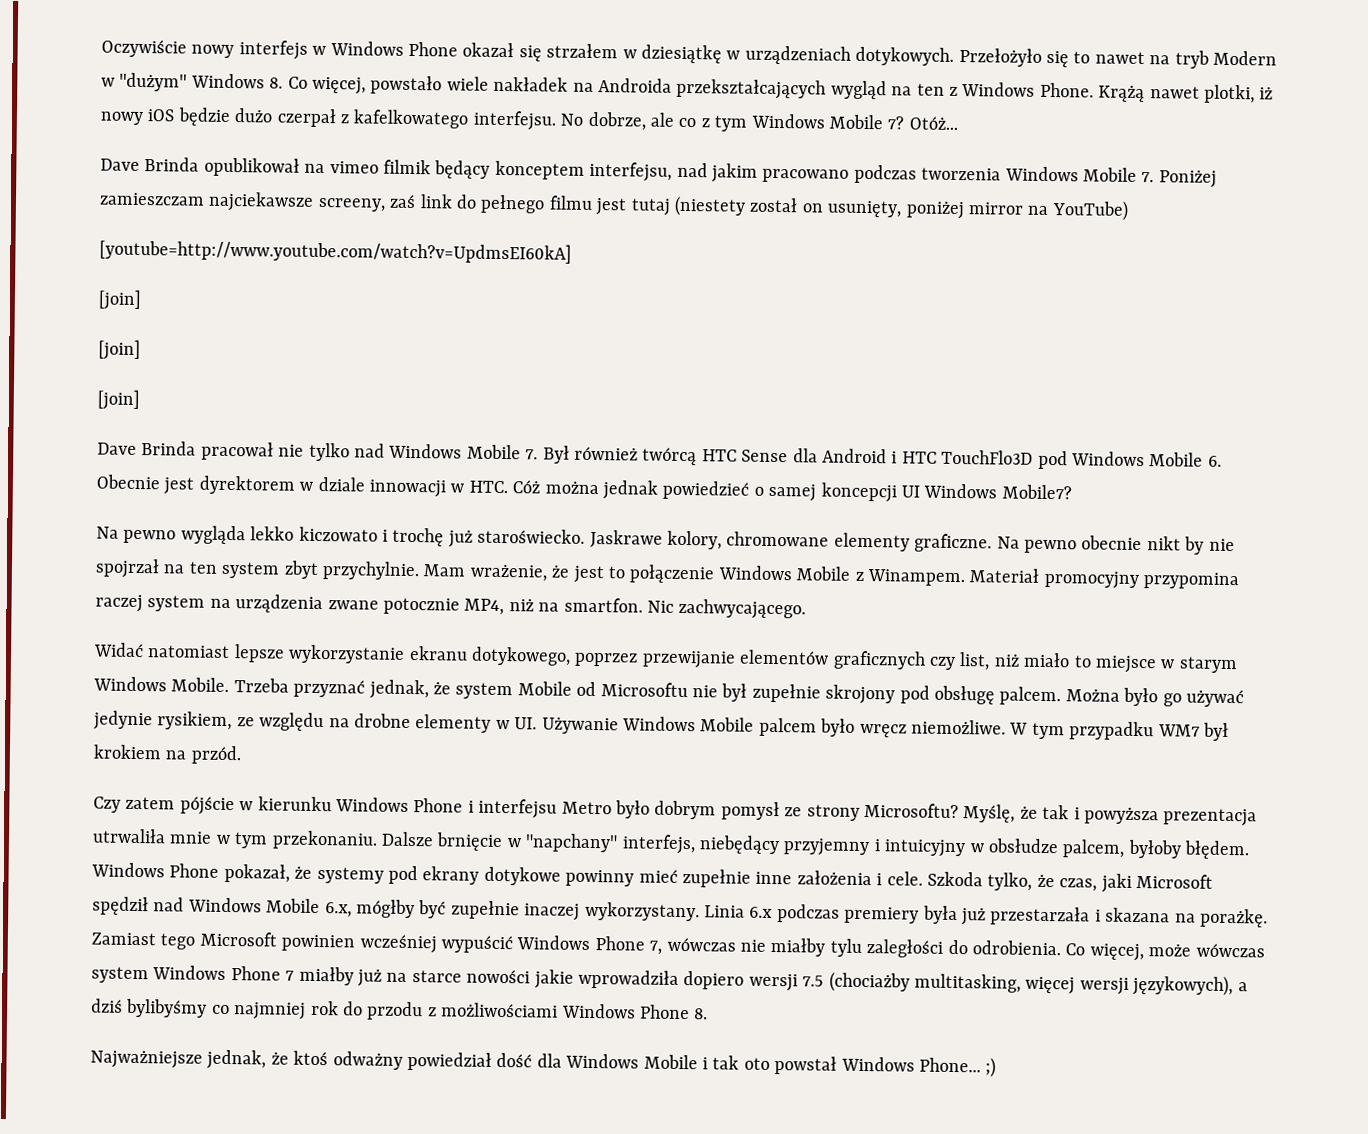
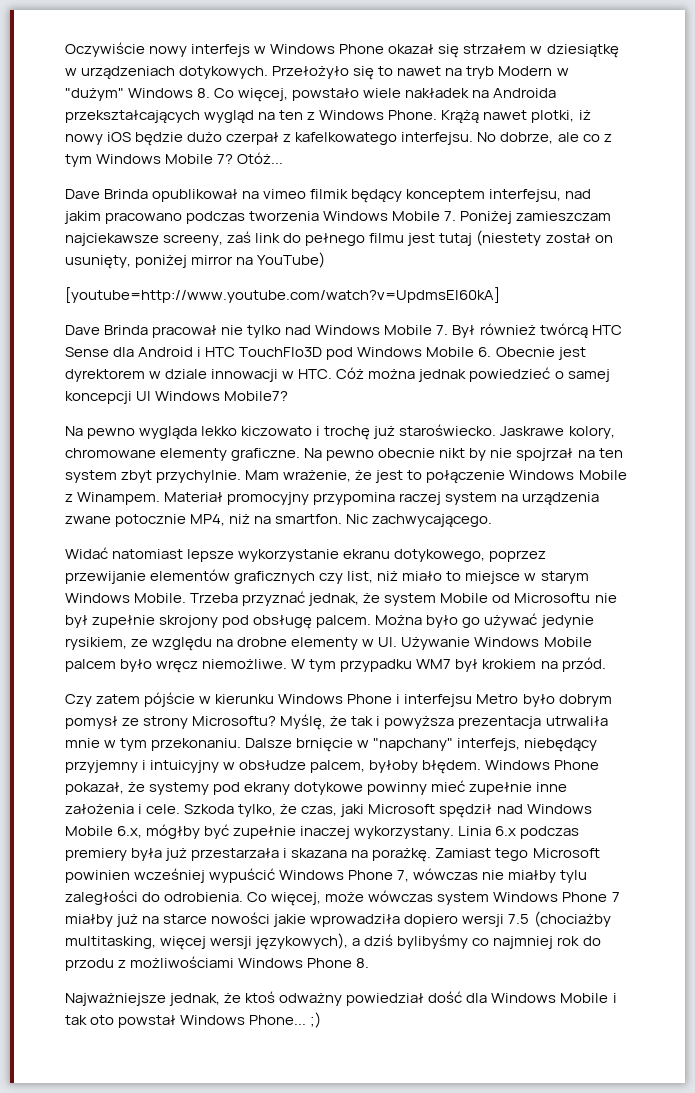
  [youtube=http://www.youtube.com/watch?v=UpdmsEI60kA]
- [join]
- [join]
- [join]

